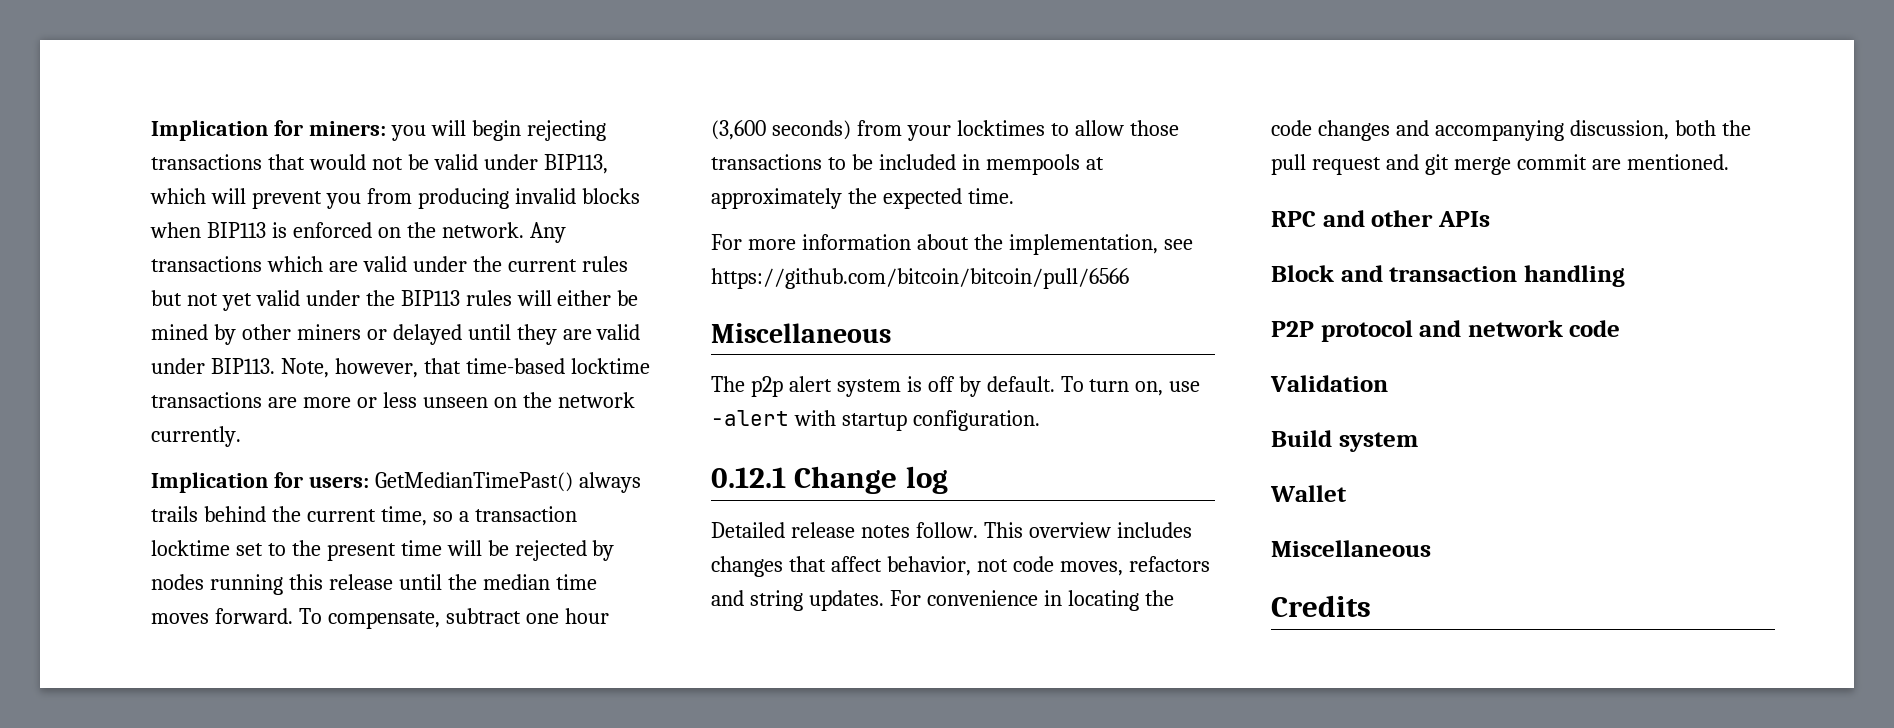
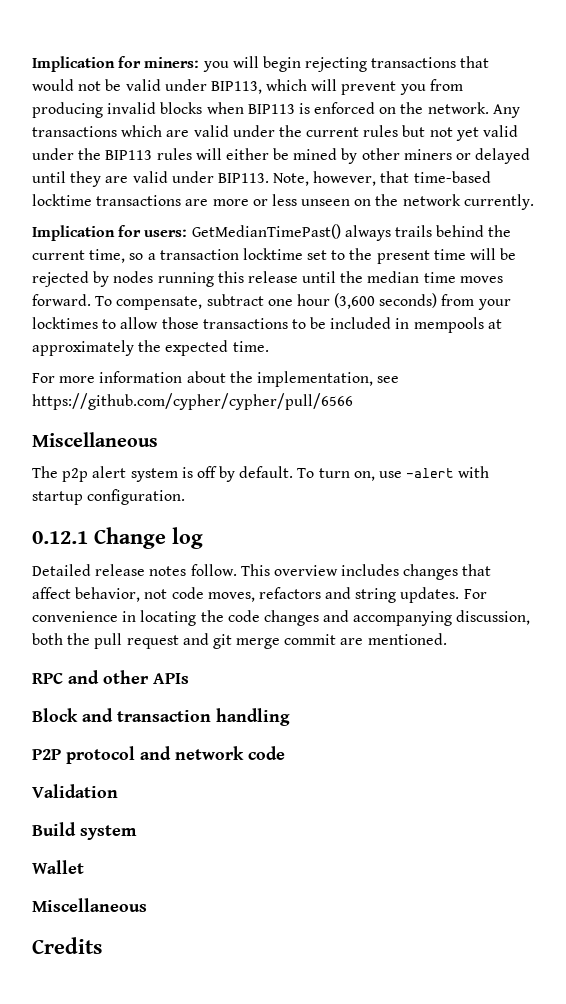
- For more information about the implementation, see https://github.com/bitcoin/bitcoin/pull/6566
+ For more information about the implementation, see https://github.com/cypher/cypher/pull/6566

